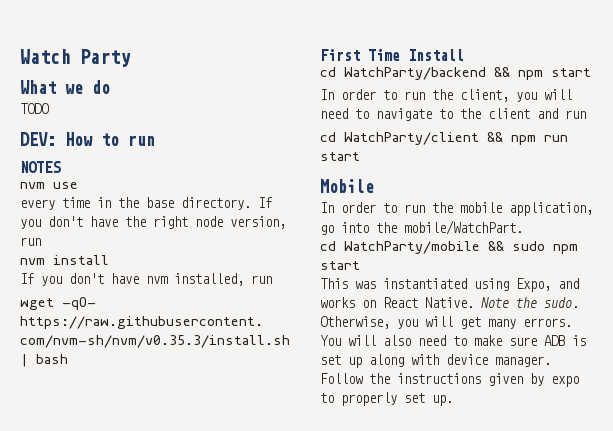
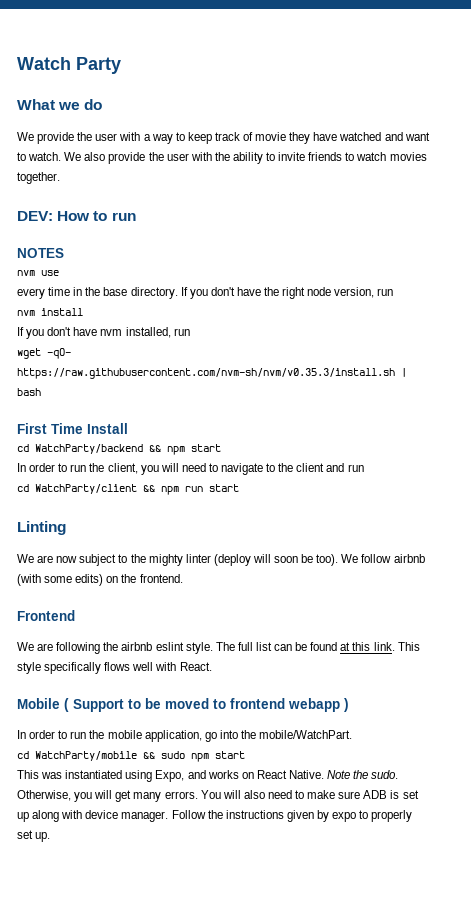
- TODO
+ We provide the user with a way to keep track of movie they have watched and want to watch. We also provide the user with the ability to invite friends to watch movies together.
- Mobile
+ Linting
+ We are now subject to the mighty linter (deploy will soon be too). We follow airbnb (with some edits) on the frontend.
+ Frontend
+ We are following the airbnb eslint style. The full list can be found at this link. This style specifically flows well with React.
+ Mobile ( Support to be moved to frontend webapp )

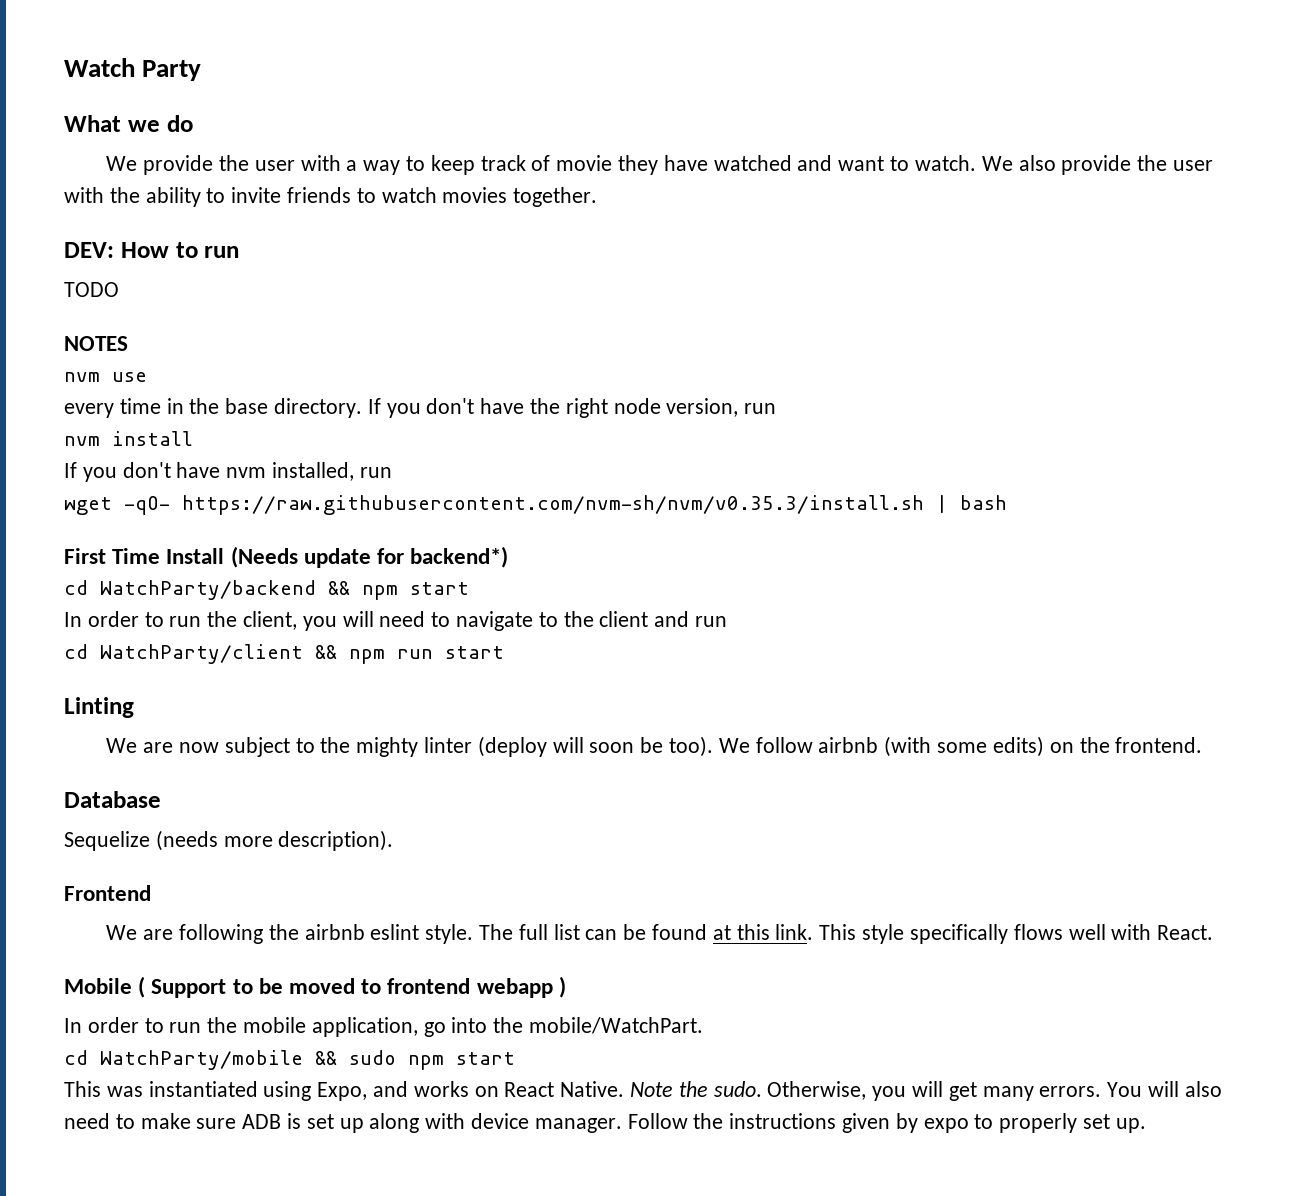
+ TODO
- First Time Install
+ First Time Install (Needs update for backend*)
+ Database
+ Sequelize (needs more description).

